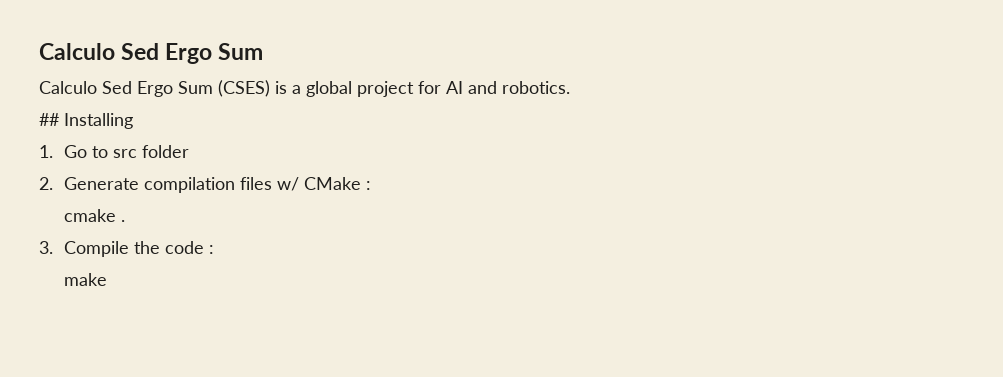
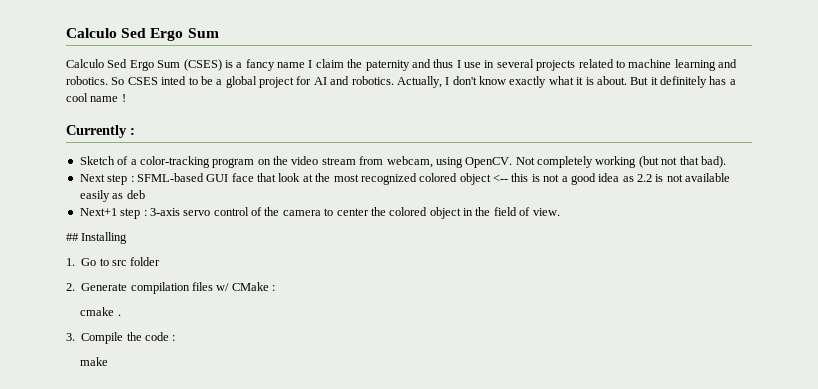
- Calculo Sed Ergo Sum (CSES) is a global project for AI and robotics.
+ Calculo Sed Ergo Sum (CSES) is a fancy name I claim the paternity and thus I use in several projects related to machine learning and robotics. So CSES inted to be a global project for AI and robotics. Actually, I don't know exactly what it is about. But it definitely has a cool name !
+ Currently :
+ Sketch of a color-tracking program on the video stream from webcam, using OpenCV. Not completely working (but not that bad).
+ Next step : SFML-based GUI face that look at the most recognized colored object <-- this is not a good idea as 2.2 is not available easily as deb
+ Next+1 step : 3-axis servo control of the camera to center the colored object in the field of view.

